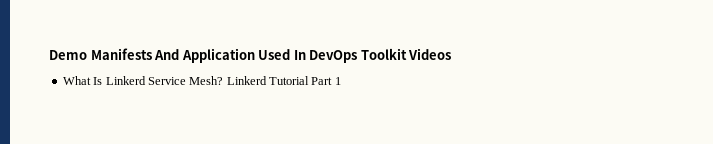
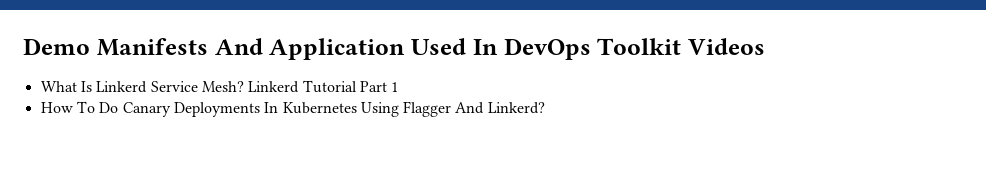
+ How To Do Canary Deployments In Kubernetes Using Flagger And Linkerd?

